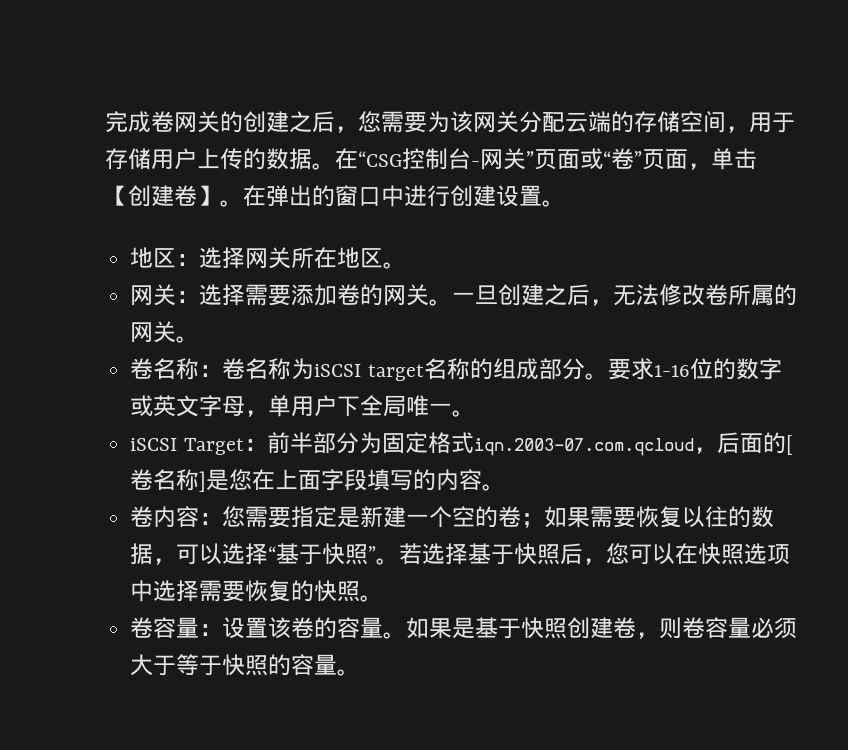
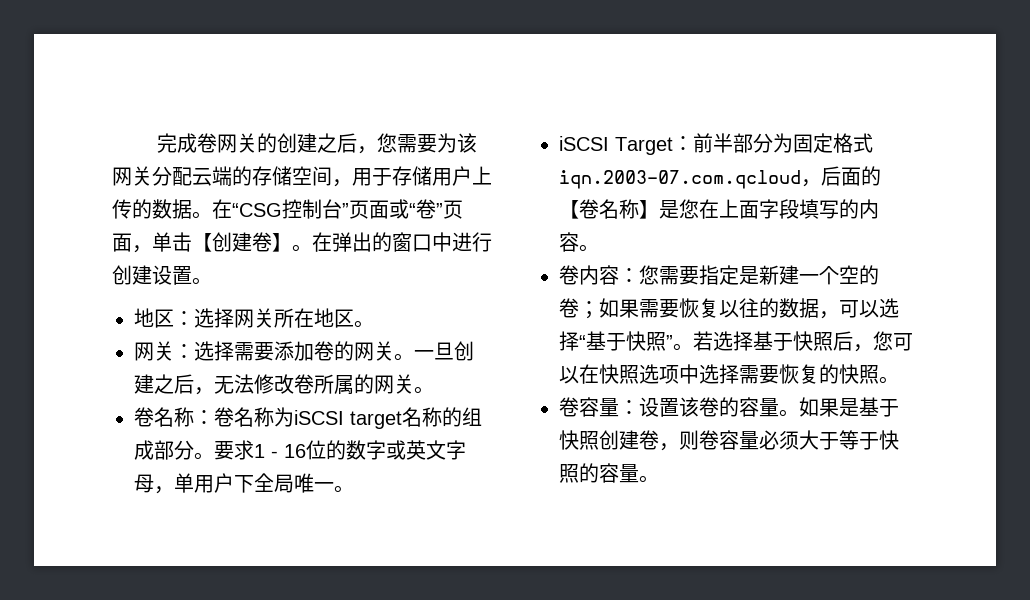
- 在“CSG控制台-网关”页面或“卷”页面，单击【创建卷】。
+ 在“CSG控制台”页面或“卷”页面，单击【创建卷】。
- 要求1-16位的数字或英文字母，单用户下全局唯一。
+ 要求1 - 16位的数字或英文字母，单用户下全局唯一。
- iSCSI Target：前半部分为固定格式iqn.2003-07.com.qcloud，后面的[卷名称]是您在上面字段填写的内容。
+ iSCSI Target：前半部分为固定格式iqn.2003-07.com.qcloud，后面的【卷名称】是您在上面字段填写的内容。

